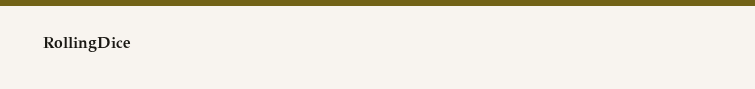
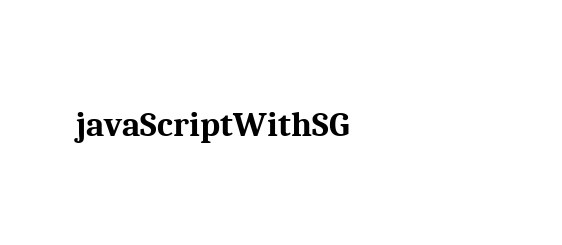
- RollingDice
+ javaScriptWithSG

